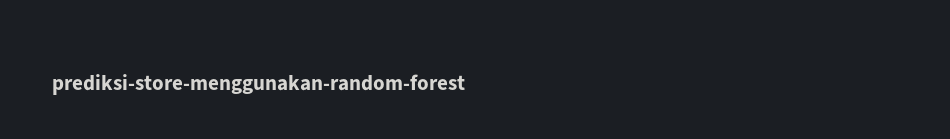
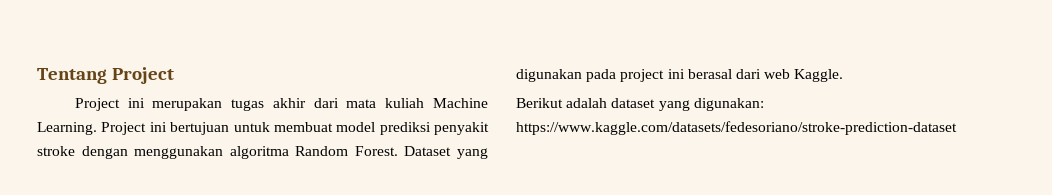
- prediksi-store-menggunakan-random-forest
+ Tentang Project
+ Project ini merupakan tugas akhir dari mata kuliah Machine Learning. Project ini bertujuan untuk membuat model prediksi penyakit stroke dengan menggunakan algoritma Random Forest. Dataset yang digunakan pada project ini berasal dari web Kaggle.
+ Berikut adalah dataset yang digunakan: https://www.kaggle.com/datasets/fedesoriano/stroke-prediction-dataset

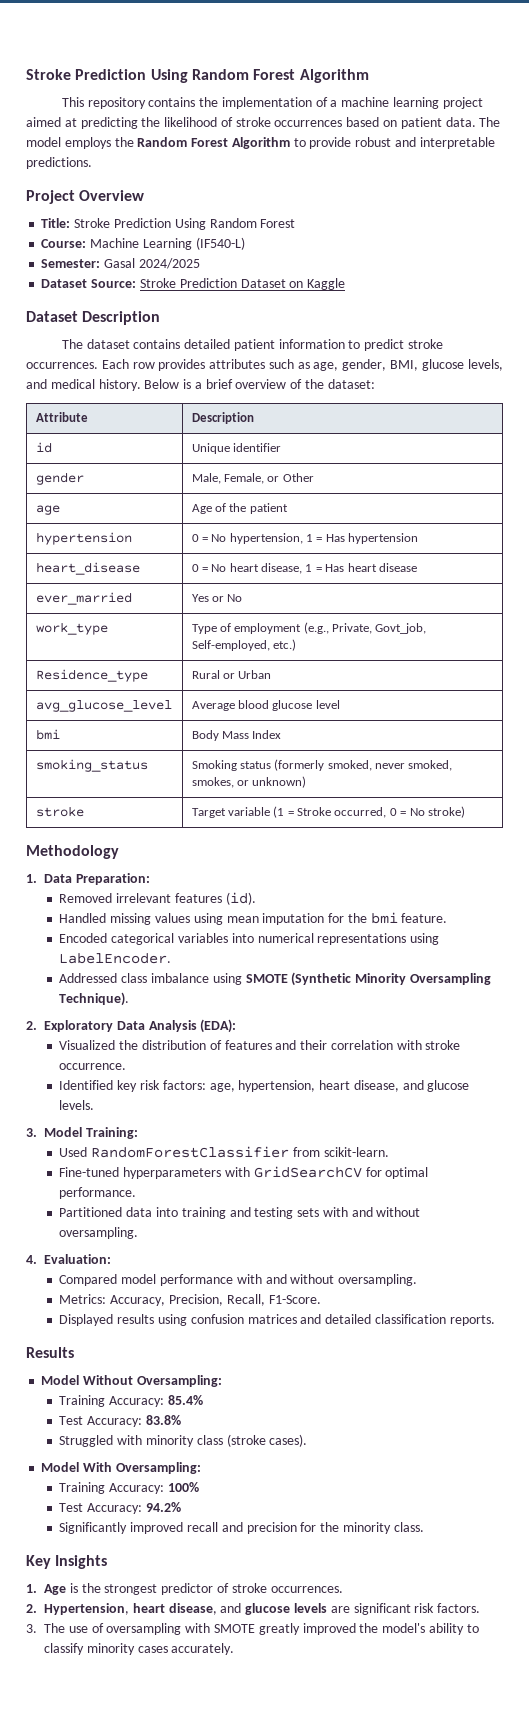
- Tentang Project
- Project ini merupakan tugas akhir dari mata kuliah Machine Learning. Project ini bertujuan untuk membuat model prediksi penyakit stroke dengan menggunakan algoritma Random Forest. Dataset yang digunakan pada project ini berasal dari web Kaggle.
- Berikut adalah dataset yang digunakan: https://www.kaggle.com/datasets/fedesoriano/stroke-prediction-dataset
+ Stroke Prediction Using Random Forest Algorithm
+ This repository contains the implementation of a machine learning project aimed at predicting the likelihood of stroke occurrences based on patient data. The model employs the Random Forest Algorithm to provide robust and interpretable predictions.
+ Project Overview
+ Title: Stroke Prediction Using Random Forest
+ Course: Machine Learning (IF540-L)
+ Semester: Gasal 2024/2025
+ Dataset Source: Stroke Prediction Dataset on Kaggle
+ Dataset Description
+ The dataset contains detailed patient information to predict stroke occurrences. Each row provides attributes such as age, gender, BMI, glucose levels, and medical history. Below is a brief overview of the dataset:
+ Attribute | Description
+ id | Unique identifier
+ gender | Male, Female, or Other
+ age | Age of the patient
+ hypertension | 0 = No hypertension, 1 = Has hypertension
+ heart_disease | 0 = No heart disease, 1 = Has heart disease
+ ever_married | Yes or No
+ work_type | Type of employment (e.g., Private, Govt_job, Self-employed, etc.)
+ Residence_type | Rural or Urban
+ avg_glucose_level | Average blood glucose level
+ bmi | Body Mass Index
+ smoking_status | Smoking status (formerly smoked, never smoked, smokes, or unknown)
+ stroke | Target variable (1 = Stroke occurred, 0 = No stroke)
+ Methodology
+ 1. Data Preparation:
+ Removed irrelevant features (id).
+ Handled missing values using mean imputation for the bmi feature.
+ Encoded categorical variables into numerical representations using LabelEncoder.
+ Addressed class imbalance using SMOTE (Synthetic Minority Oversampling Technique).
+ 2. Exploratory Data Analysis (EDA):
+ Visualized the distribution of features and their correlation with stroke occurrence.
+ Identified key risk factors: age, hypertension, heart disease, and glucose levels.
+ 3. Model Training:
+ Used RandomForestClassifier from scikit-learn.
+ Fine-tuned hyperparameters with GridSearchCV for optimal performance.
+ Partitioned data into training and testing sets with and without oversampling.
+ 4. Evaluation:
+ Compared model performance with and without oversampling.
+ Metrics: Accuracy, Precision, Recall, F1-Score.
+ Displayed results using confusion matrices and detailed classification reports.
+ Results
+ Model Without Oversampling:
+ Training Accuracy: 85.4%
+ Test Accuracy: 83.8%
+ Struggled with minority class (stroke cases).
+ Model With Oversampling:
+ Training Accuracy: 100%
+ Test Accuracy: 94.2%
+ Significantly improved recall and precision for the minority class.
+ Key Insights
+ 1. Age is the strongest predictor of stroke occurrences.
+ 2. Hypertension, heart disease, and glucose levels are significant risk factors.
+ 3. The use of oversampling with SMOTE greatly improved the model's ability to classify minority cases accurately.

